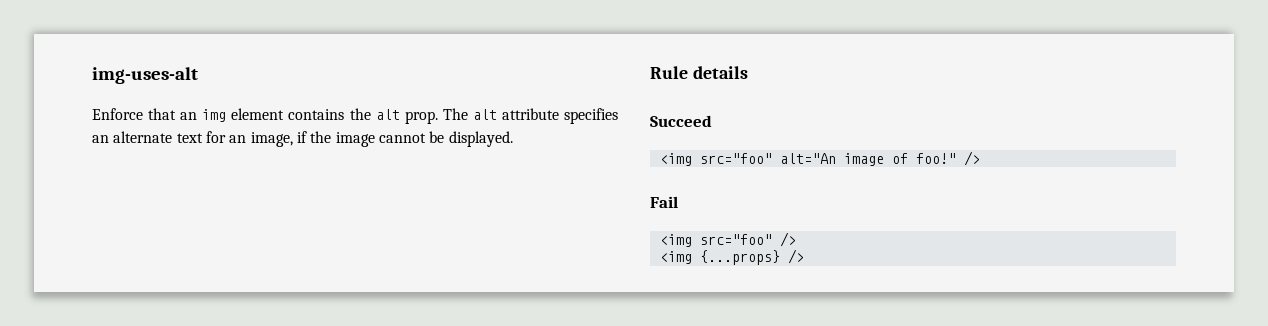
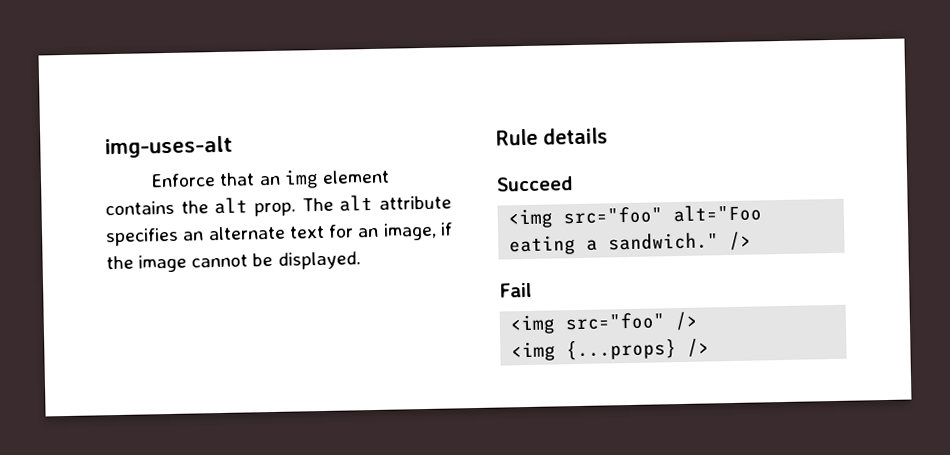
- <img src="foo" alt="An image of foo!"
+ <img src="foo" alt="Foo eating a sandwich."

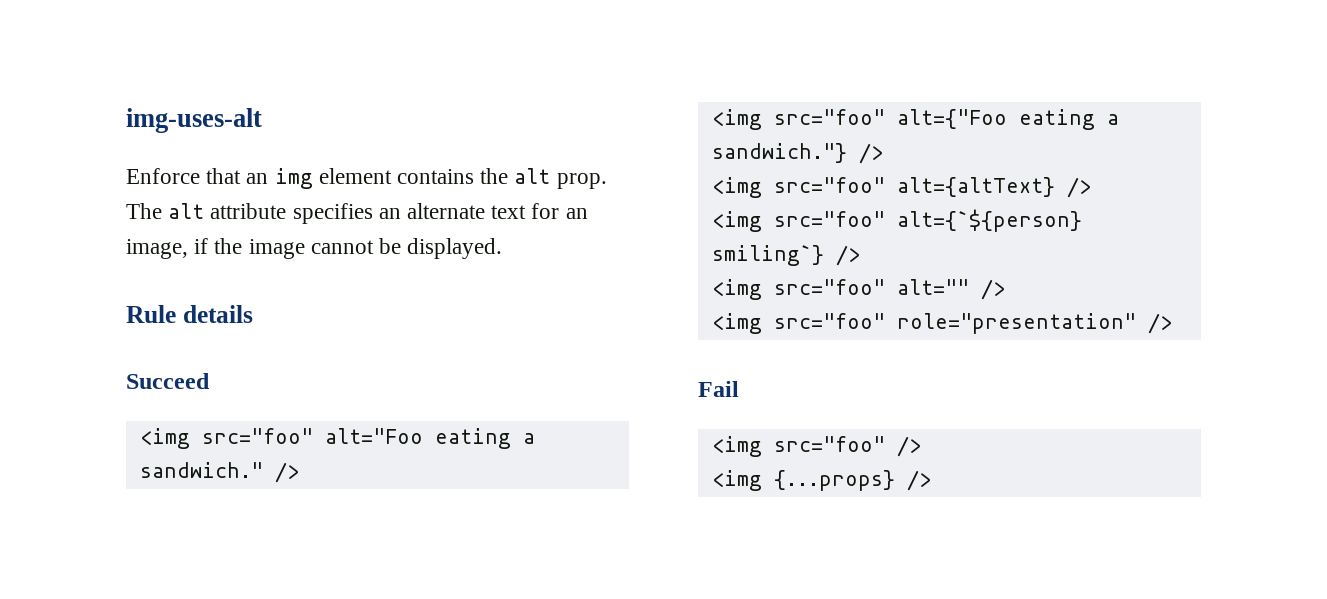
+ <img src="foo" alt={"Foo eating a sandwich."} />
+ <img src="foo" alt={altText} />
+ <img src="foo" alt={`${person} smiling`} />
+ <img src="foo" alt="" />
+ <img src="foo" role="presentation" />

